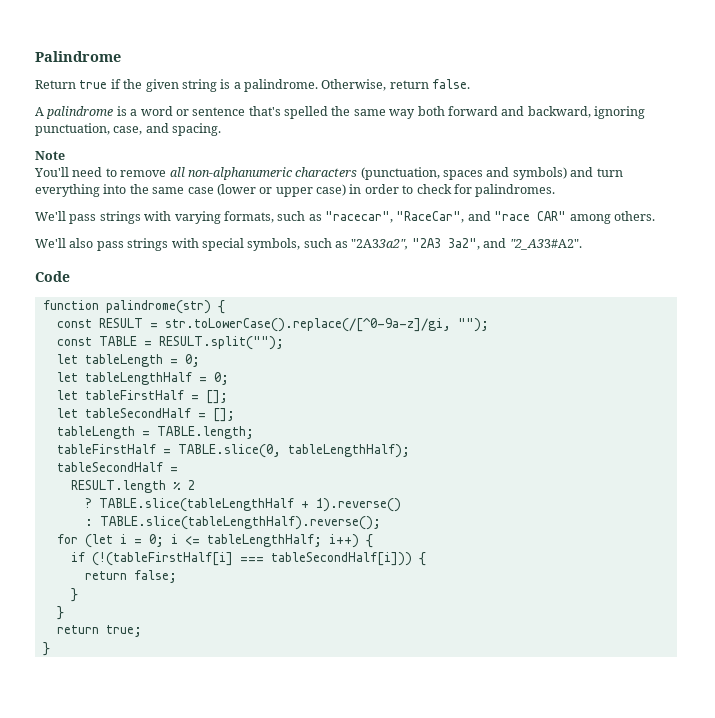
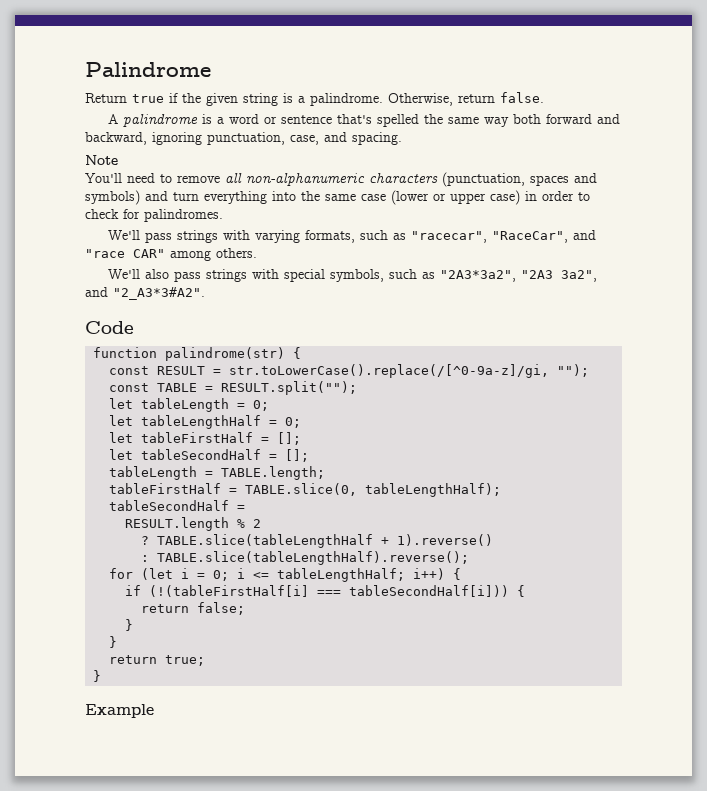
- We'll also pass strings with special symbols, such as "2A33a2", "2A3 3a2", and "2_A33#A2".
+ We'll also pass strings with special symbols, such as "2A3*3a2", "2A3 3a2", and "2_A3*3#A2".
+ Example

